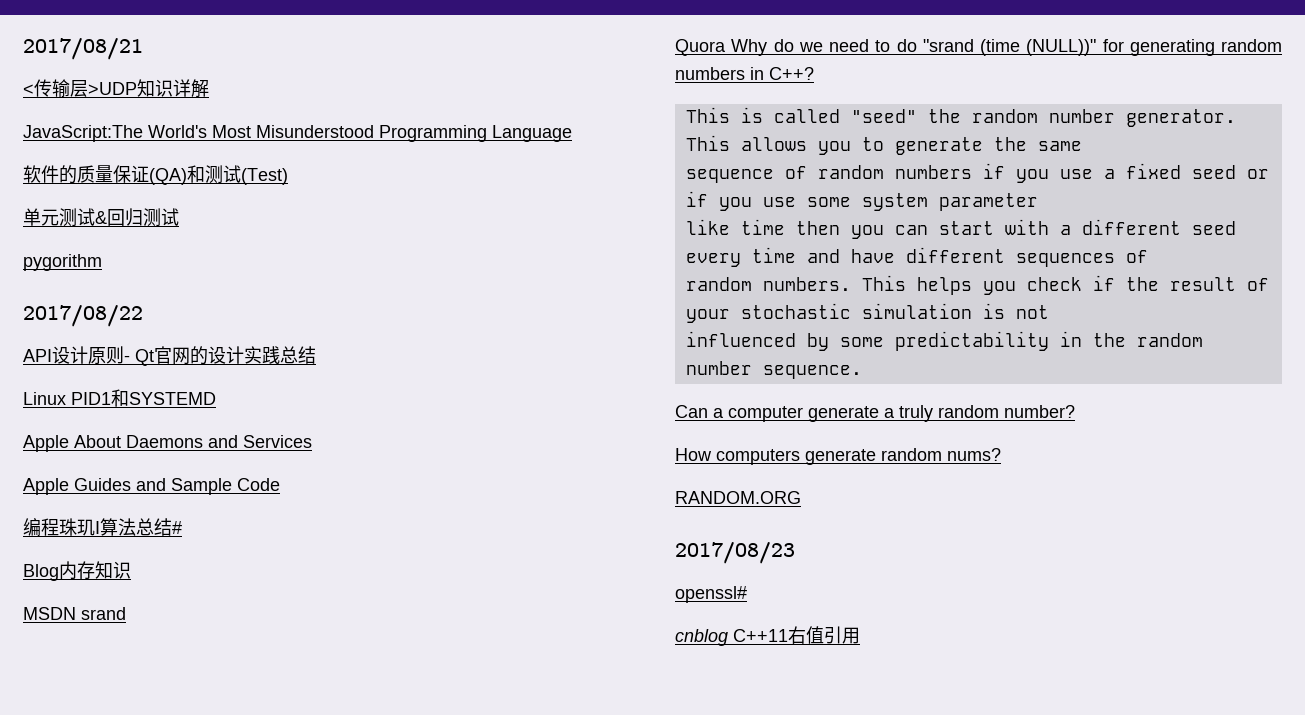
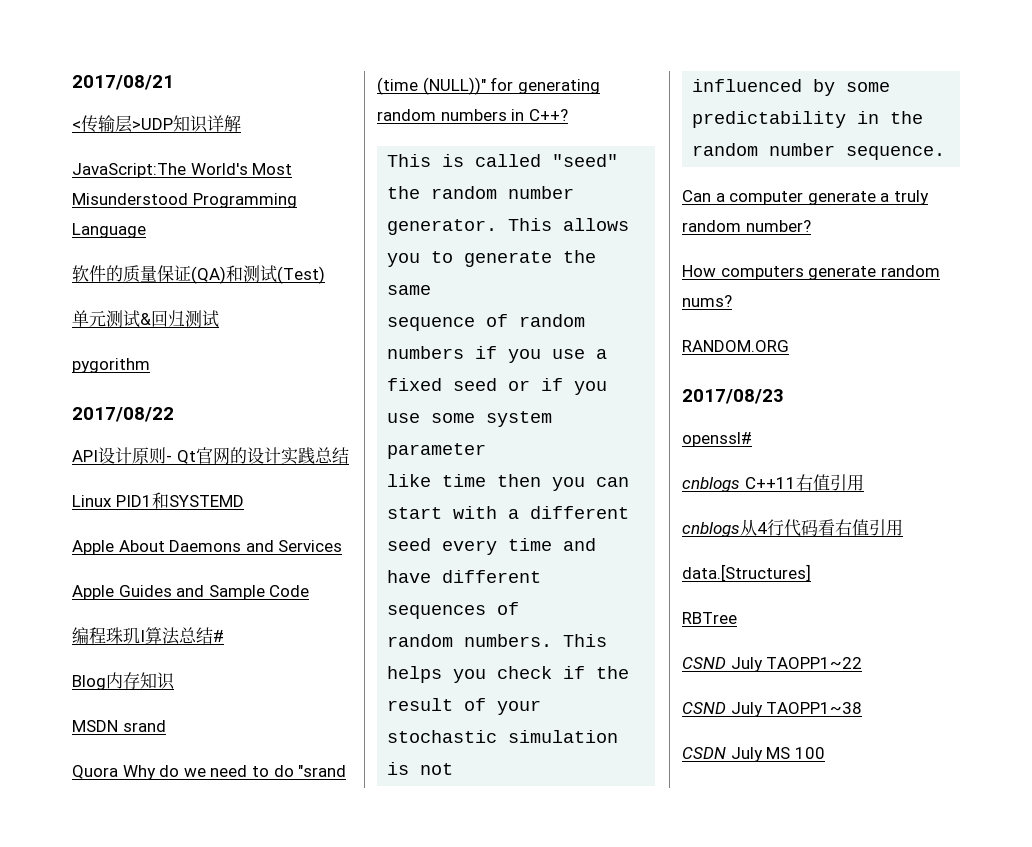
- cnblog C++11右值引用
+ cnblogs C++11右值引用
+ cnblogs从4行代码看右值引用
+ data.[Structures]
+ RBTree
+ CSND July TAOPP1~22
+ CSND July TAOPP1~38
+ CSDN July MS 100

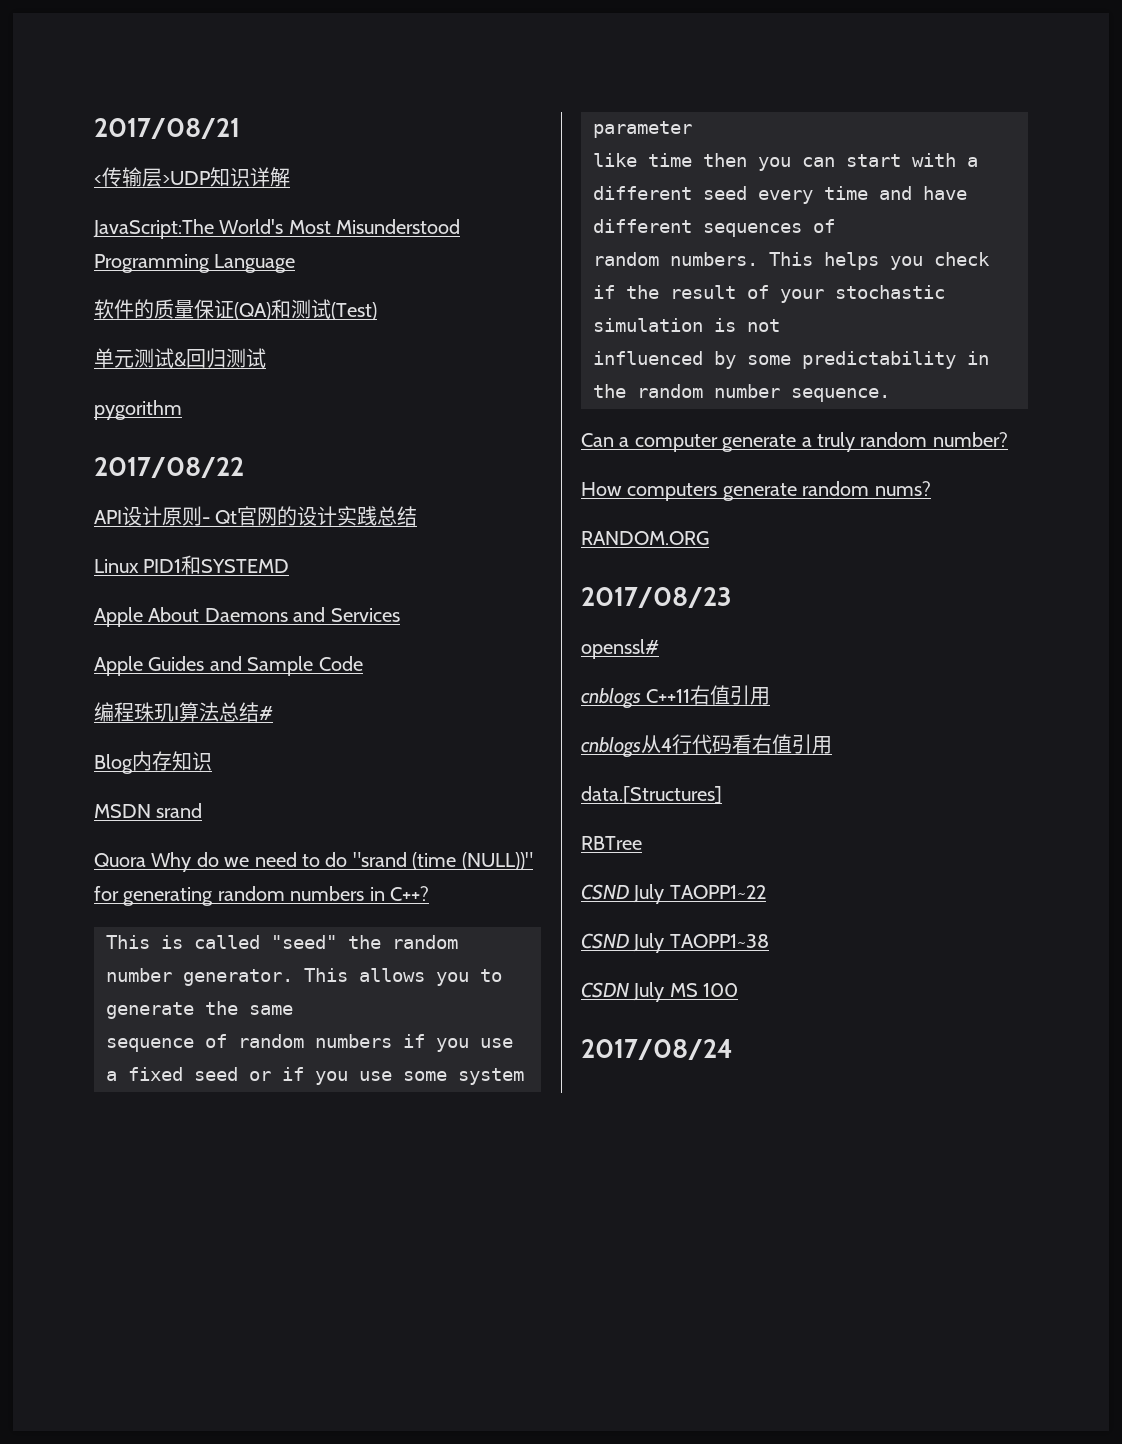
+ 2017/08/24

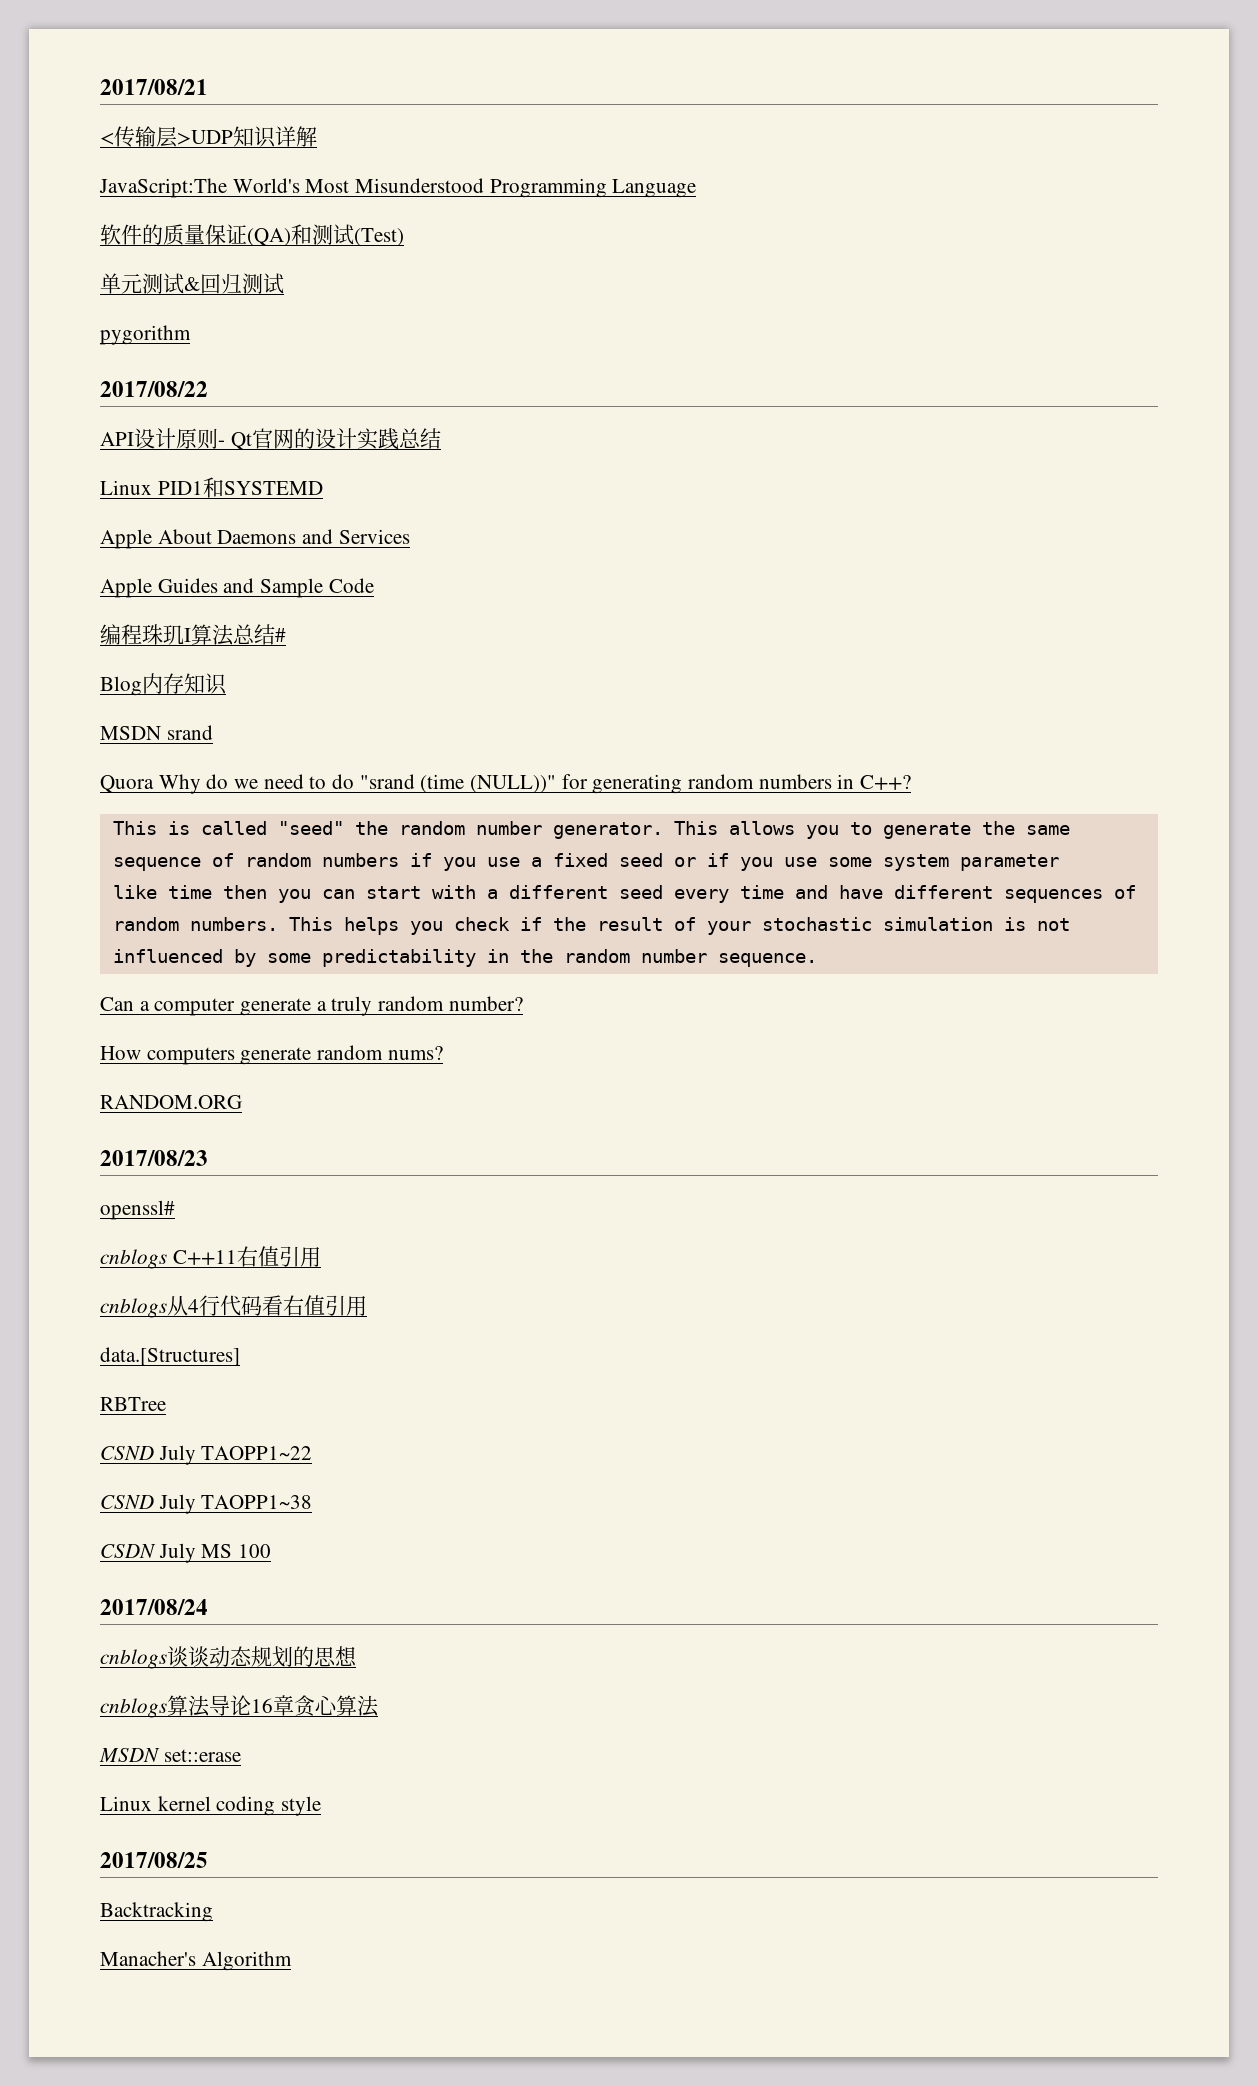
+ cnblogs谈谈动态规划的思想
+ cnblogs算法导论16章贪心算法
+ MSDN set::erase
+ Linux kernel coding style
+ 2017/08/25
+ Backtracking
+ Manacher's Algorithm

